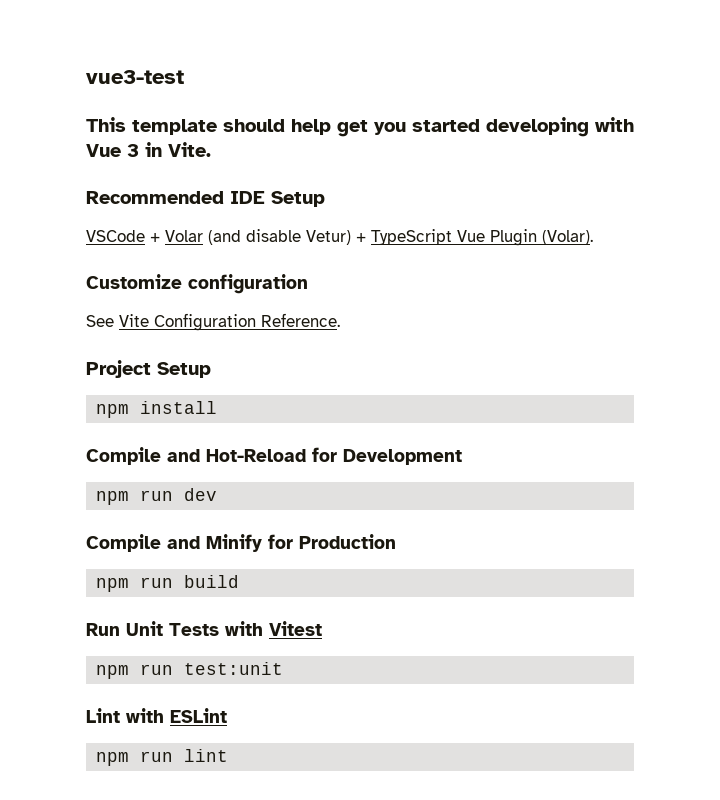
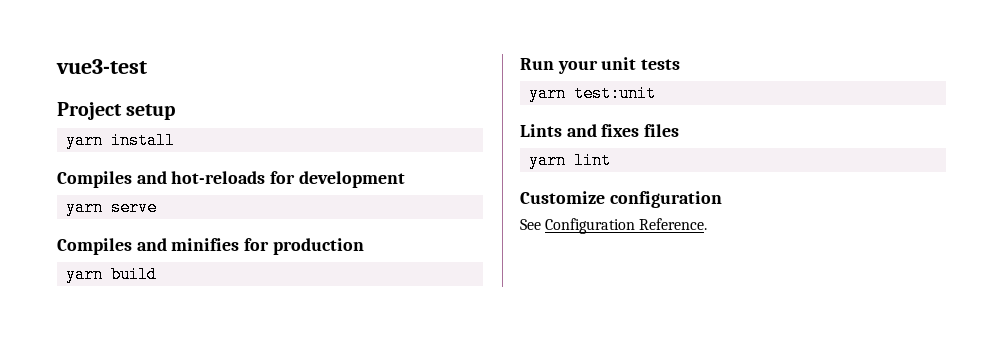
- This template should help get you started developing with Vue 3 in Vite.
- Recommended IDE Setup
- VSCode + Volar (and disable Vetur) + TypeScript Vue Plugin (Volar).
+ Project setup
+ yarn install
+ Compiles and hot-reloads for development
+ yarn serve
+ Compiles and minifies for production
+ yarn build
+ Run your unit tests
+ yarn test:unit
+ Lints and fixes files
+ yarn lint
- See Vite Configuration Reference.
+ See Configuration Reference.
- Project Setup
- npm install
- Compile and Hot-Reload for Development
- npm run dev
- Compile and Minify for Production
- npm run build
- Run Unit Tests with Vitest
- npm run test:unit
- Lint with ESLint
- npm run lint

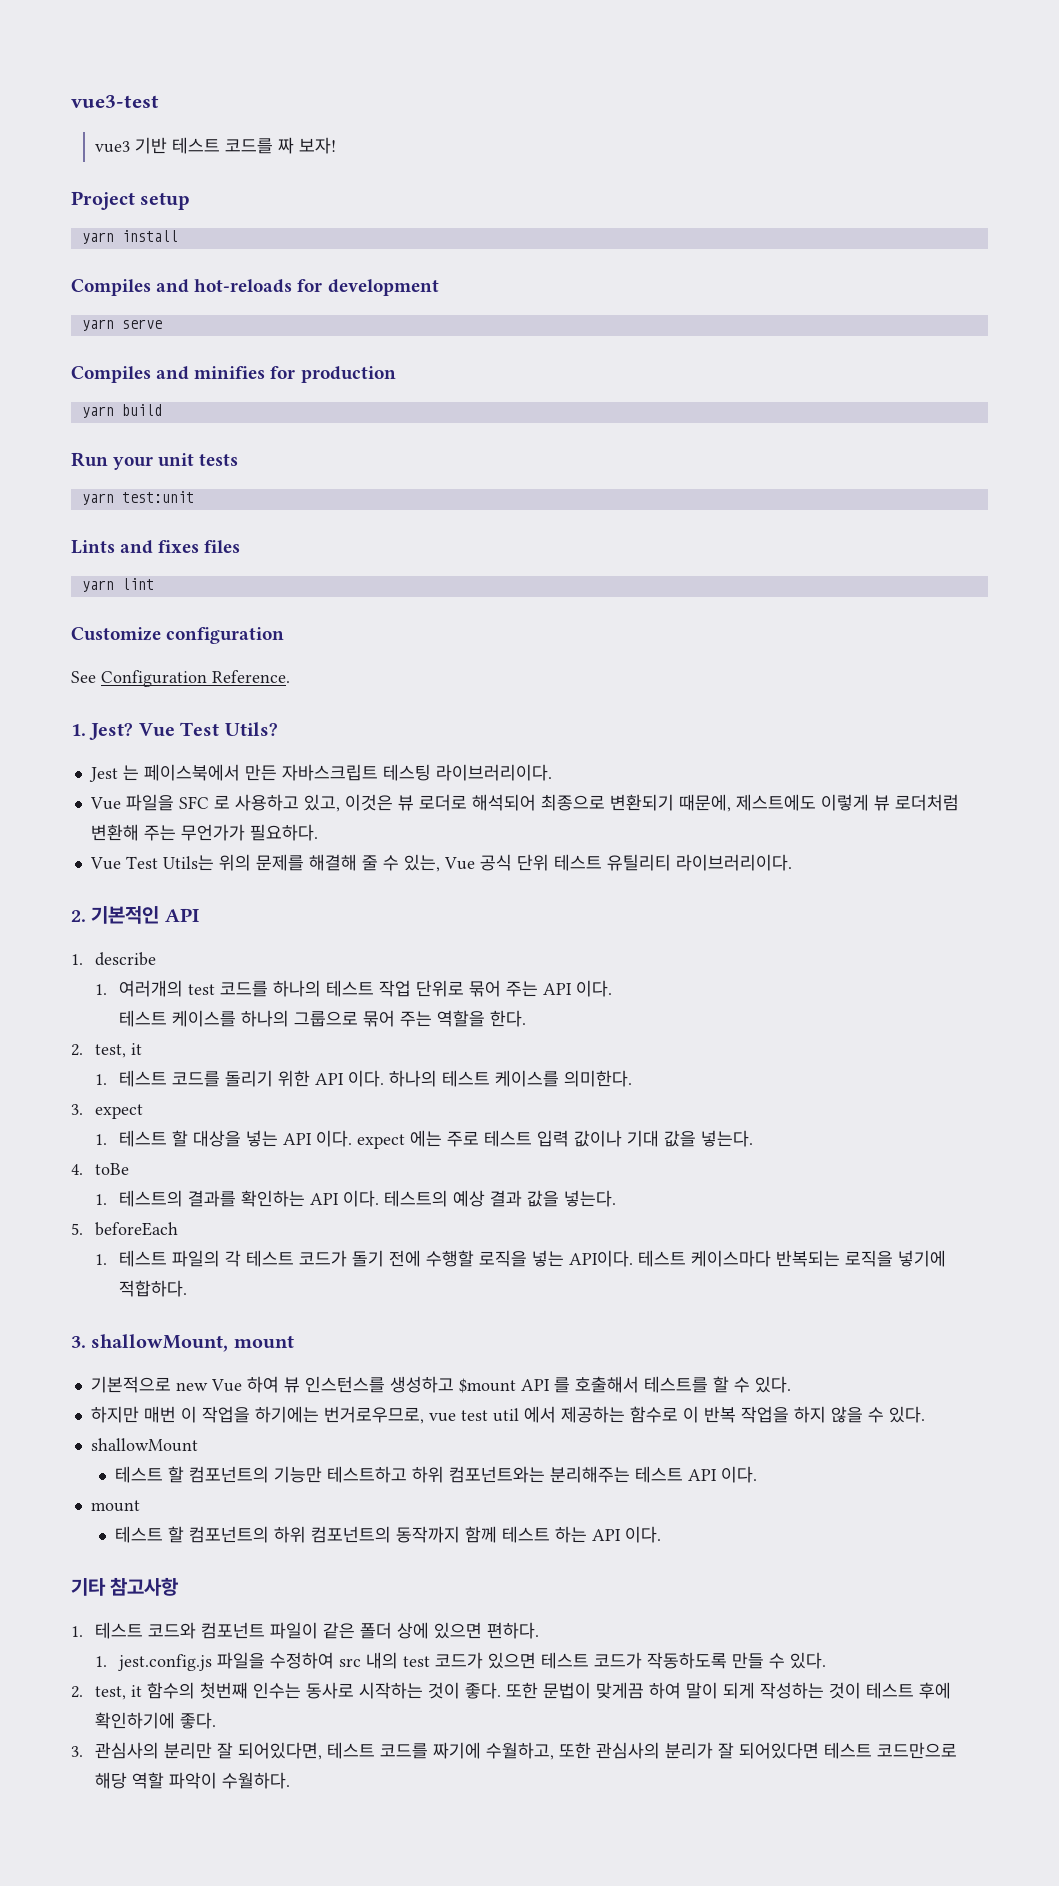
+ vue3 기반 테스트 코드를 짜 보자!
+ 1. Jest? Vue Test Utils?
+ Jest 는 페이스북에서 만든 자바스크립트 테스팅 라이브러리이다.
+ Vue 파일을 SFC 로 사용하고 있고, 이것은 뷰 로더로 해석되어 최종으로 변환되기 때문에, 제스트에도 이렇게 뷰 로더처럼 변환해 주는 무언가가 필요하다.
+ Vue Test Utils는 위의 문제를 해결해 줄 수 있는, Vue 공식 단위 테스트 유틸리티 라이브러리이다.
+ 2. 기본적인 API
+ 1. describe
+ 1. 여러개의 test 코드를 하나의 테스트 작업 단위로 묶어 주는 API 이다.
+ 테스트 케이스를 하나의 그룹으로 묶어 주는 역할을 한다.
+ 2. test, it
+ 1. 테스트 코드를 돌리기 위한 API 이다. 하나의 테스트 케이스를 의미한다.
+ 3. expect
+ 1. 테스트 할 대상을 넣는 API 이다. expect 에는 주로 테스트 입력 값이나 기대 값을 넣는다.
+ 4. toBe
+ 1. 테스트의 결과를 확인하는 API 이다. 테스트의 예상 결과 값을 넣는다.
+ 5. beforeEach
+ 1. 테스트 파일의 각 테스트 코드가 돌기 전에 수행할 로직을 넣는 API이다. 테스트 케이스마다 반복되는 로직을 넣기에 적합하다.
+ 3. shallowMount, mount
+ 기본적으로 new Vue 하여 뷰 인스턴스를 생성하고 $mount API 를 호출해서 테스트를 할 수 있다.
+ 하지만 매번 이 작업을 하기에는 번거로우므로, vue test util 에서 제공하는 함수로 이 반복 작업을 하지 않을 수 있다.
+ shallowMount
+ 테스트 할 컴포넌트의 기능만 테스트하고 하위 컴포넌트와는 분리해주는 테스트 API 이다.
+ mount
+ 테스트 할 컴포넌트의 하위 컴포넌트의 동작까지 함께 테스트 하는 API 이다.
+ 기타 참고사항
+ 1. 테스트 코드와 컴포넌트 파일이 같은 폴더 상에 있으면 편하다.
+ 1. jest.config.js 파일을 수정하여 src 내의 test 코드가 있으면 테스트 코드가 작동하도록 만들 수 있다.
+ 2. test, it 함수의 첫번째 인수는 동사로 시작하는 것이 좋다. 또한 문법이 맞게끔 하여 말이 되게 작성하는 것이 테스트 후에 확인하기에 좋다.
+ 3. 관심사의 분리만 잘 되어있다면, 테스트 코드를 짜기에 수월하고, 또한 관심사의 분리가 잘 되어있다면 테스트 코드만으로 해당 역할 파악이 수월하다.

